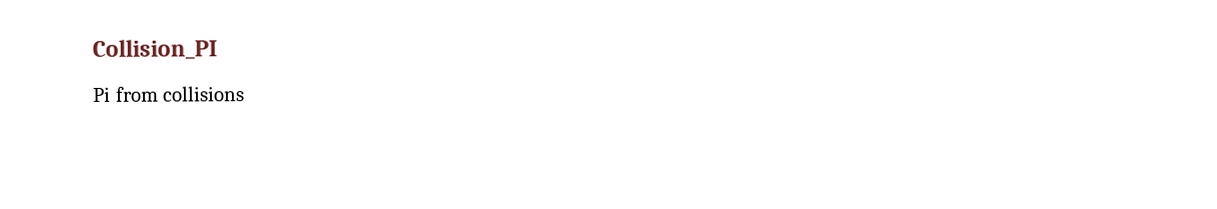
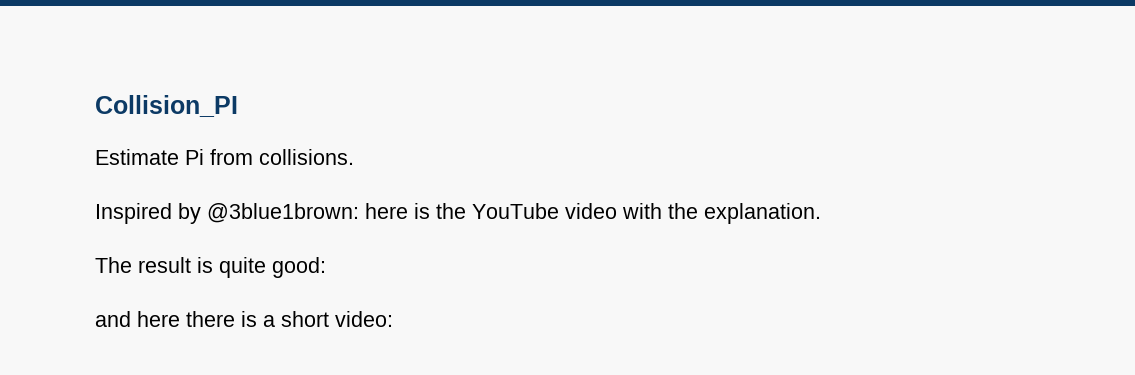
- Pi from collisions
+ Estimate Pi from collisions.
+ Inspired by @3blue1brown: here is the YouTube video with the explanation.
+ The result is quite good:
+ and here there is a short video:

